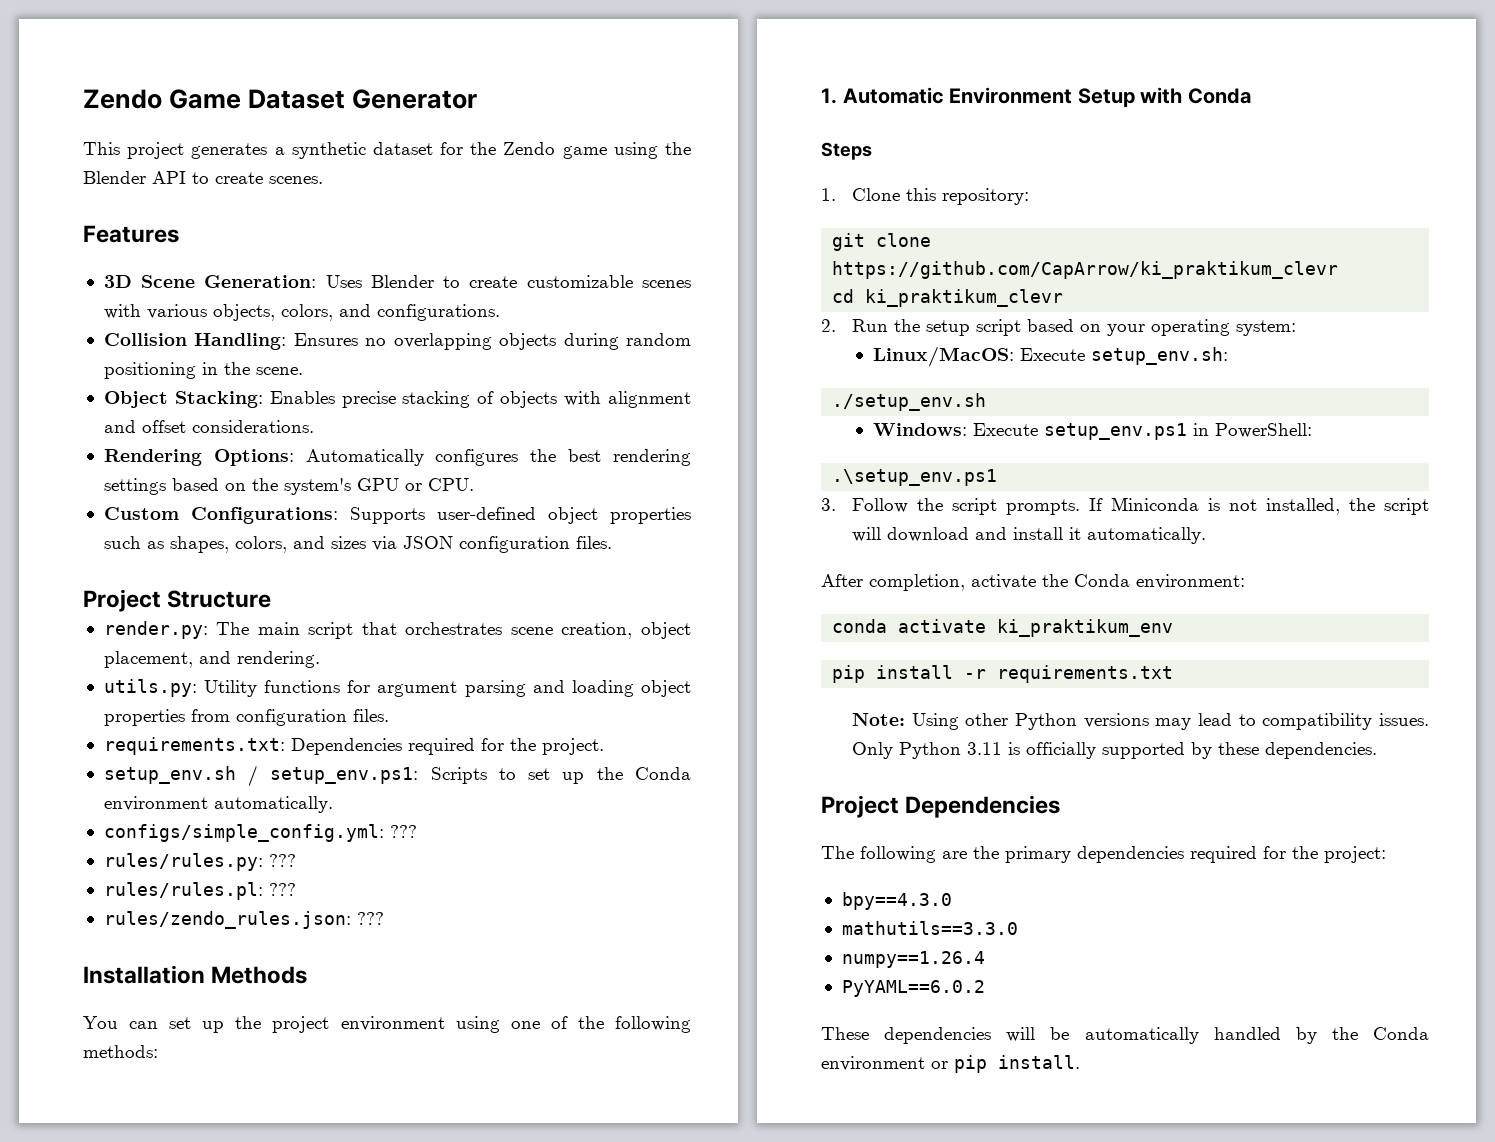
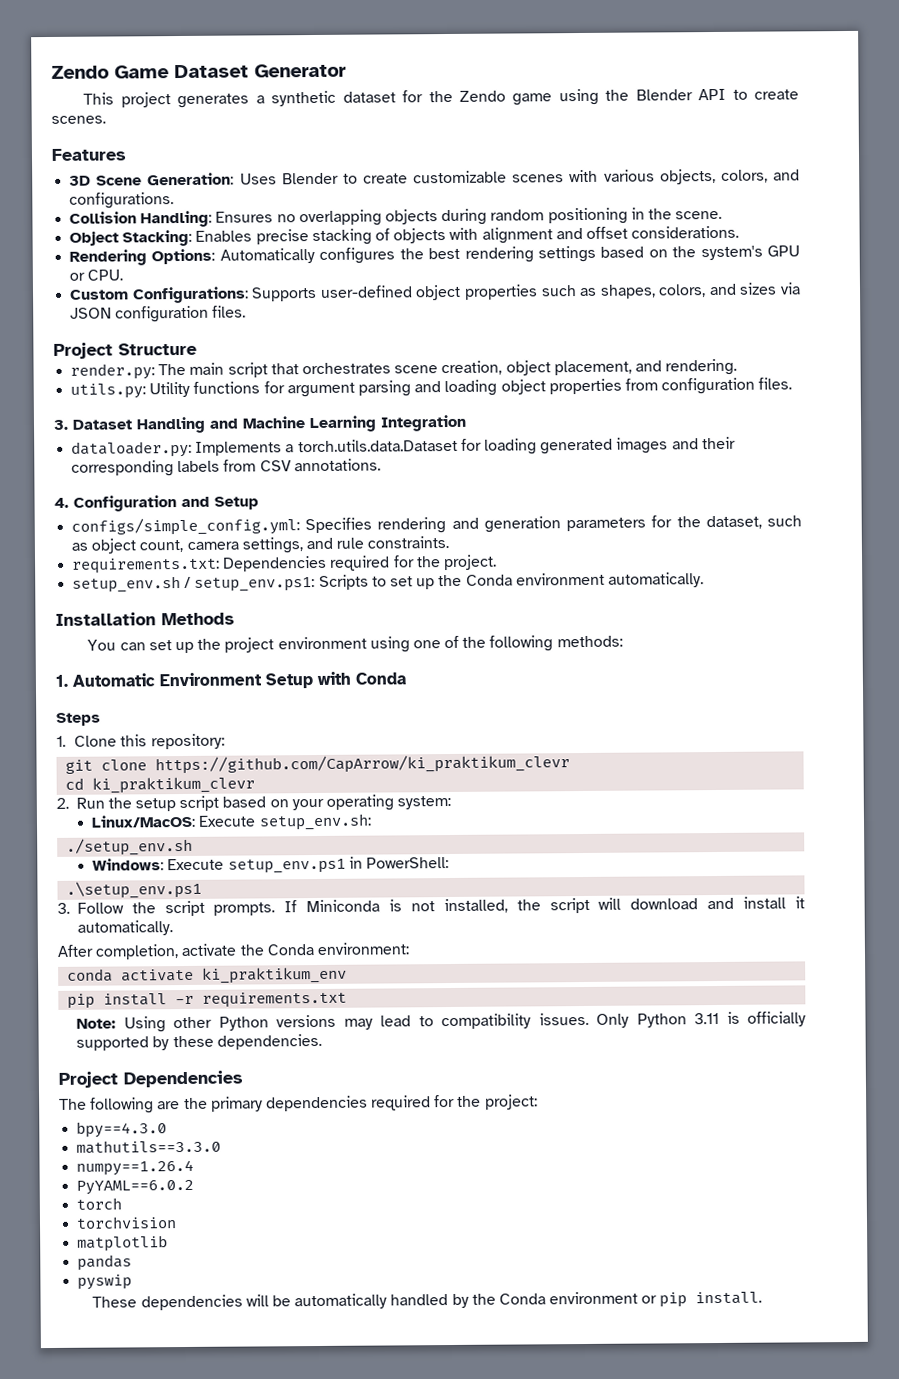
+ 3. Dataset Handling and Machine Learning Integration
+ dataloader.py: Implements a torch.utils.data.Dataset for loading generated images and their corresponding labels from CSV annotations.
+ 4. Configuration and Setup
+ configs/simple_config.yml: Specifies rendering and generation parameters for the dataset, such as object count, camera settings, and rule constraints.
- configs/simple_config.yml: ???
- rules/rules.py: ???
- rules/rules.pl: ???
- rules/zendo_rules.json: ???
+ torch
+ torchvision
+ matplotlib
+ pandas
+ pyswip

